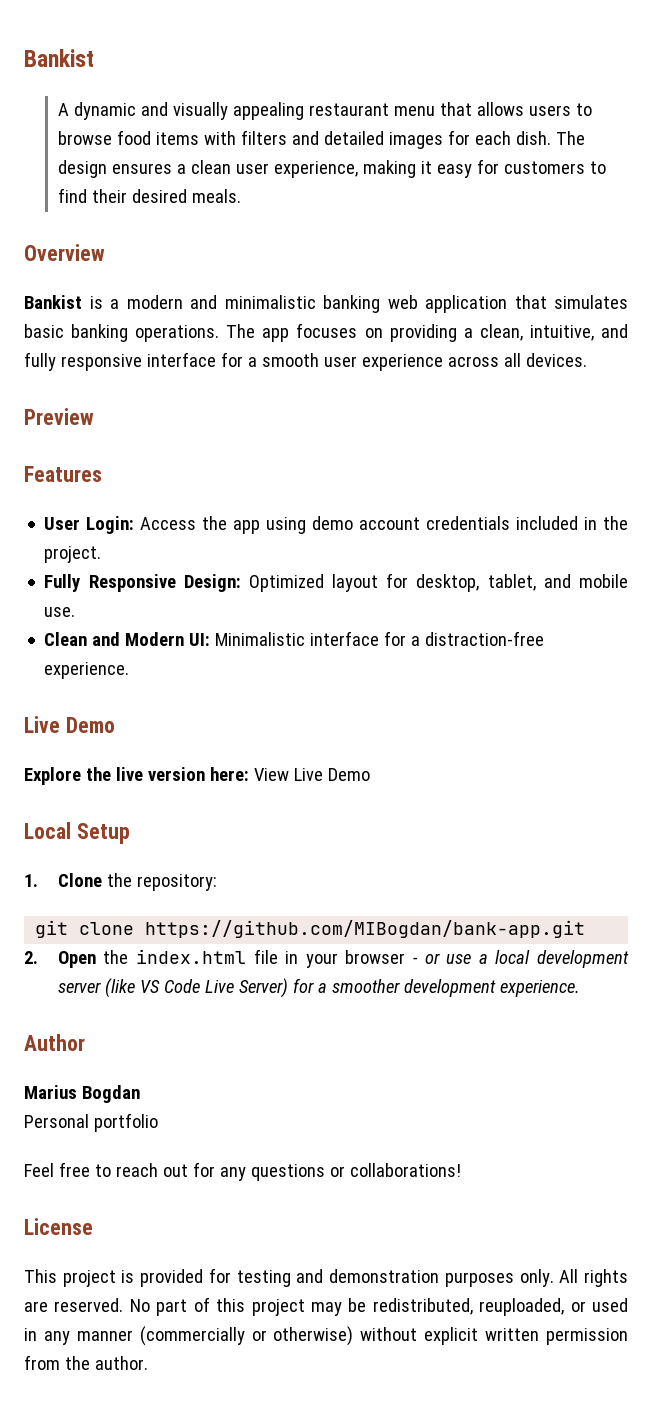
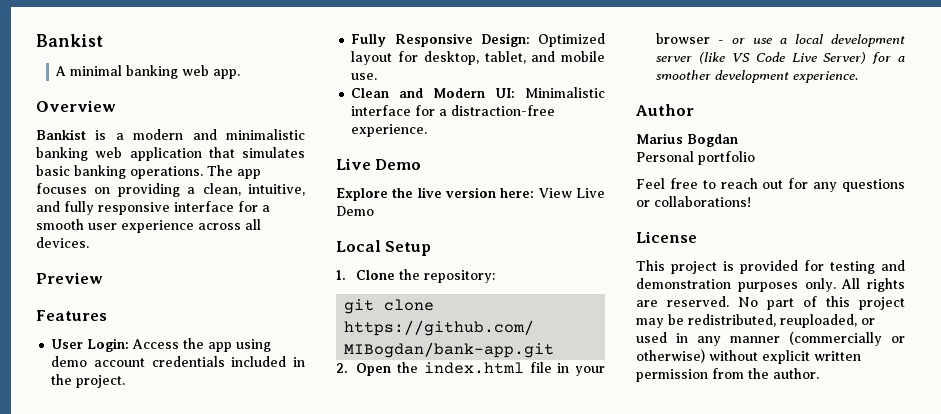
- A dynamic and visually appealing restaurant menu that allows users to browse food items with filters and detailed images for each dish. The design ensures a clean user experience, making it easy for customers to find their desired meals.
+ A minimal banking web app.

